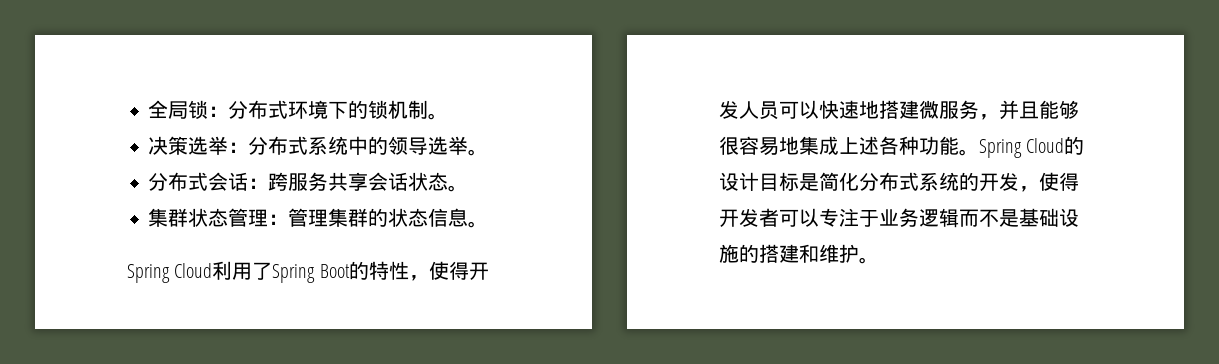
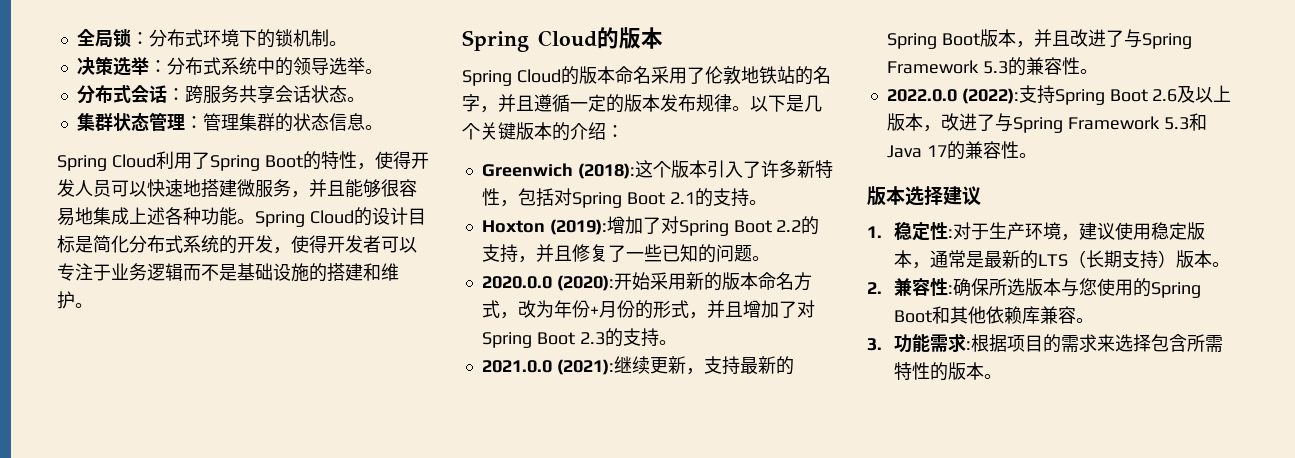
  Spring Cloud的设计目标是简化分布式系统的开发，使得开发者可以专注于业务逻辑而不是基础设施的搭建和维护。
+ Spring Cloud的版本
+ Spring Cloud的版本命名采用了伦敦地铁站的名字，并且遵循一定的版本发布规律。以下是几个关键版本的介绍：
+ Greenwich (2018):这个版本引入了许多新特性，包括对Spring Boot 2.1的支持。
+ Hoxton (2019):增加了对Spring Boot 2.2的支持，并且修复了一些已知的问题。
+ 2020.0.0 (2020):开始采用新的版本命名方式，改为年份+月份的形式，并且增加了对Spring Boot 2.3的支持。
+ 2021.0.0 (2021):继续更新，支持最新的Spring Boot版本，并且改进了与Spring Framework 5.3的兼容性。
+ 2022.0.0 (2022):支持Spring Boot 2.6及以上版本，改进了与Spring Framework 5.3和Java 17的兼容性。
+ 版本选择建议
+ 1.稳定性:对于生产环境，建议使用稳定版本，通常是最新的LTS（长期支持）版本。
+ 2.兼容性:确保所选版本与您使用的Spring Boot和其他依赖库兼容。
+ 3.功能需求:根据项目的需求来选择包含所需特性的版本。

